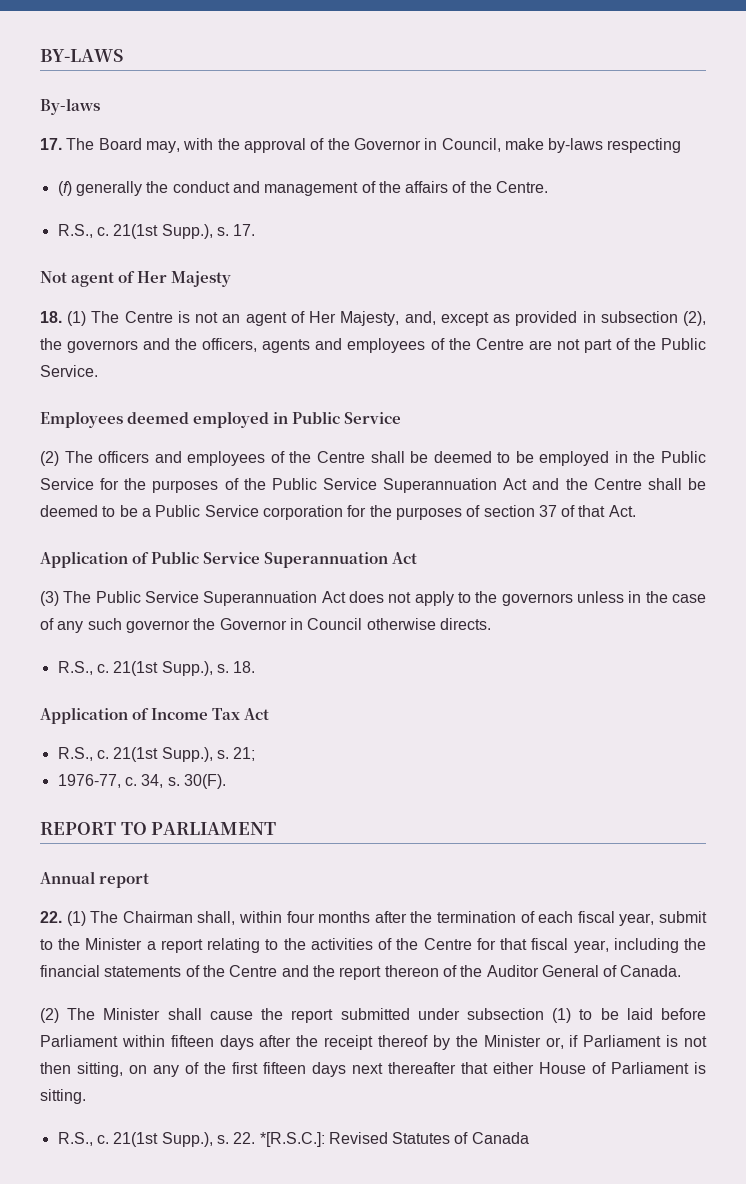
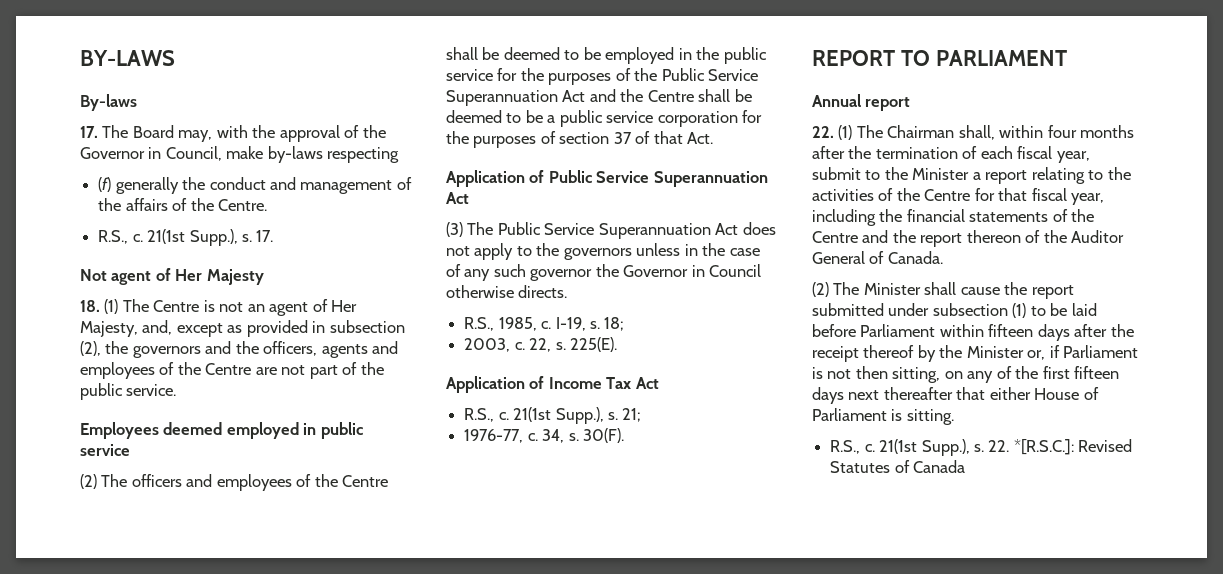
- 18. (1) The Centre is not an agent of Her Majesty, and, except as provided in subsection (2), the governors and the officers, agents and employees of the Centre are not part of the Public Service.
+ 18. (1) The Centre is not an agent of Her Majesty, and, except as provided in subsection (2), the governors and the officers, agents and employees of the Centre are not part of the public service.
- Employees deemed employed in Public Service
+ Employees deemed employed in public service
- (2) The officers and employees of the Centre shall be deemed to be employed in the Public Service for the purposes of the Public Service Superannuation Act and the Centre shall be deemed to be a Public Service corporation for the purposes of section 37 of that Act.
+ (2) The officers and employees of the Centre shall be deemed to be employed in the public service for the purposes of the Public Service Superannuation Act and the Centre shall be deemed to be a public service corporation for the purposes of section 37 of that Act.
- R.S., c. 21(1st Supp.), s. 18.
+ R.S., 1985, c. I-19, s. 18;
+ 2003, c. 22, s. 225(E).

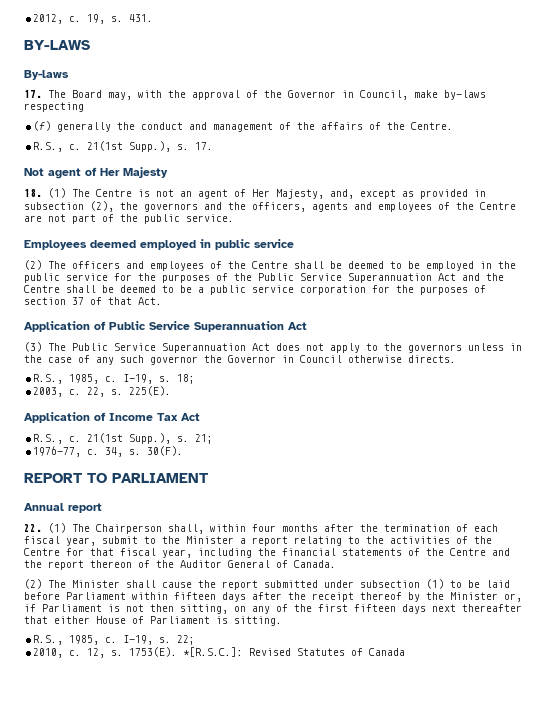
+ 2012, c. 19, s. 431.
- 22. (1) The Chairman shall, within four months after the termination of each fiscal year, submit to the Minister a report relating to the activities of the Centre for that fiscal year, including the financial statements of the Centre and the report thereon of the Auditor General of Canada.
+ 22. (1) The Chairperson shall, within four months after the termination of each fiscal year, submit to the Minister a report relating to the activities of the Centre for that fiscal year, including the financial statements of the Centre and the report thereon of the Auditor General of Canada.
- R.S., c. 21(1st Supp.), s. 22. *[R.S.C.]: Revised Statutes of Canada
+ R.S., 1985, c. I-19, s. 22;
+ 2010, c. 12, s. 1753(E). *[R.S.C.]: Revised Statutes of Canada

